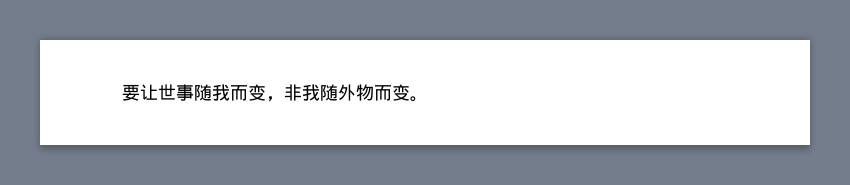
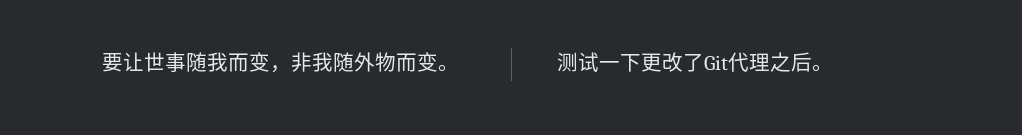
+ 测试一下更改了Git代理之后。

